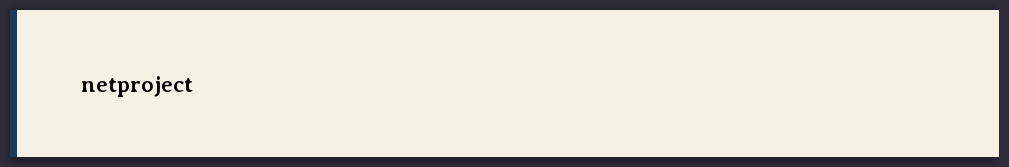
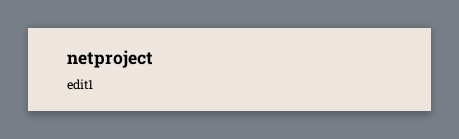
+ edit1

